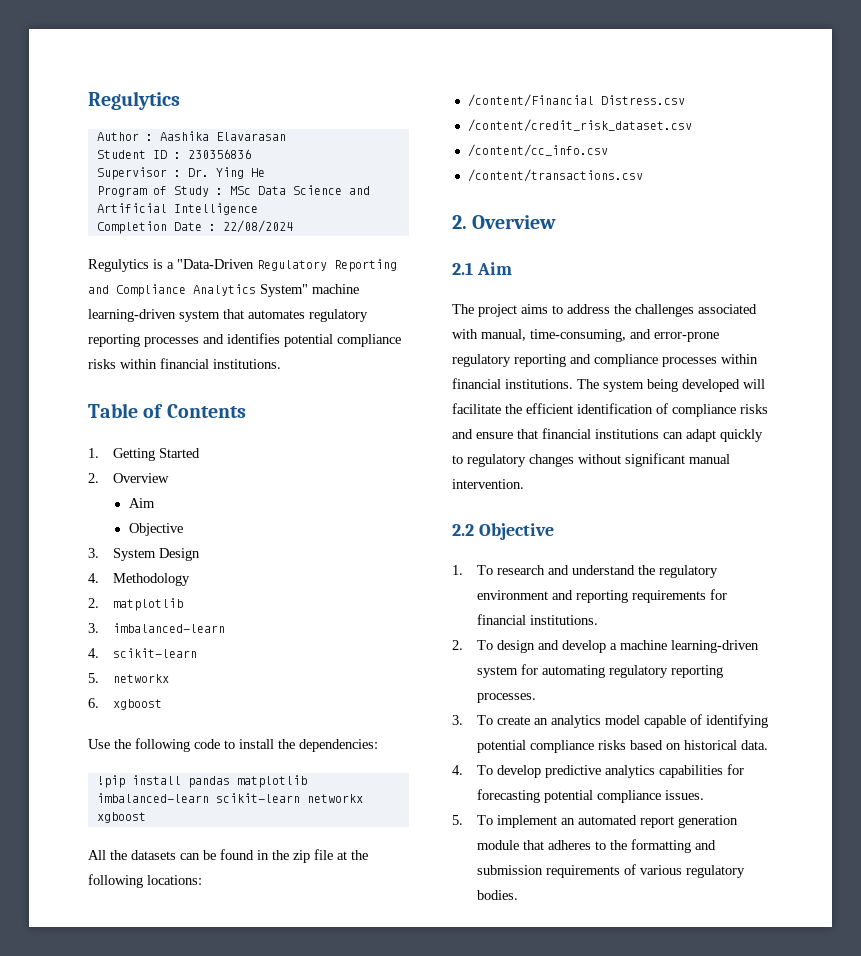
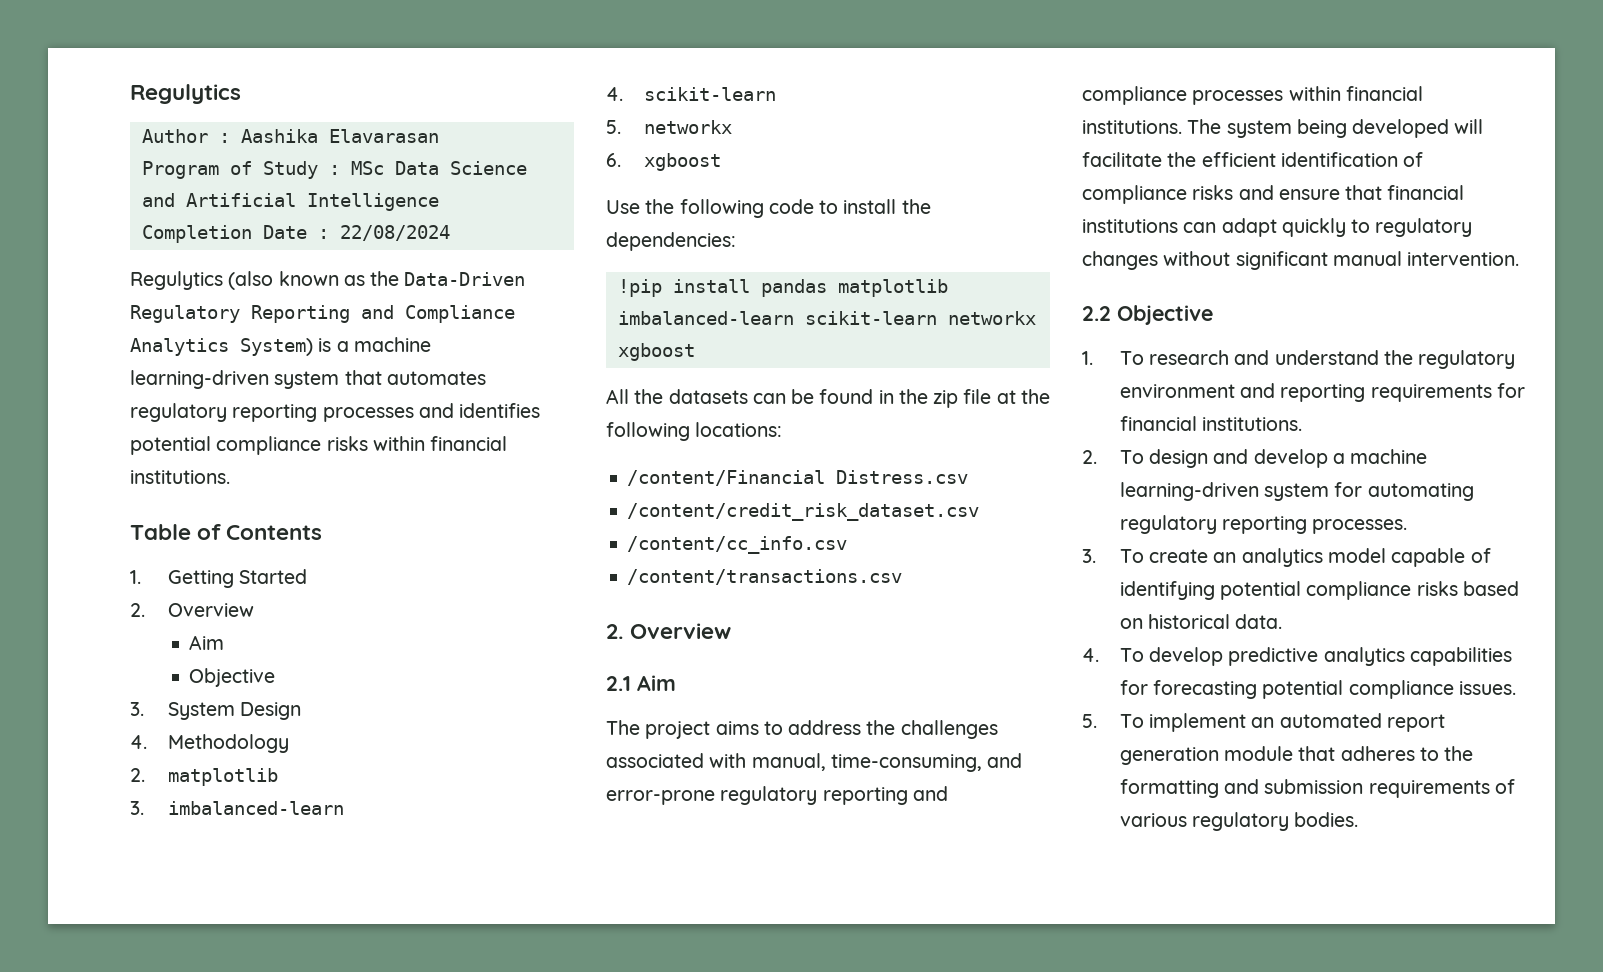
- Student ID : 230356836
- Supervisor : Dr. Ying He
- Regulytics is a "Data-Driven Regulatory Reporting and Compliance Analytics System" machine learning-driven system that automates regulatory reporting processes and identifies potential compliance risks within financial institutions.
+ Regulytics (also known as the Data-Driven Regulatory Reporting and Compliance Analytics System) is a machine learning-driven system that automates regulatory reporting processes and identifies potential compliance risks within financial institutions.

